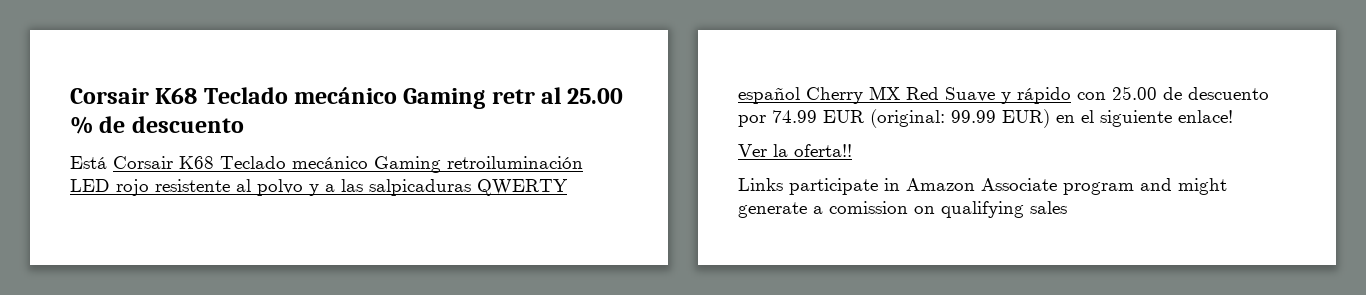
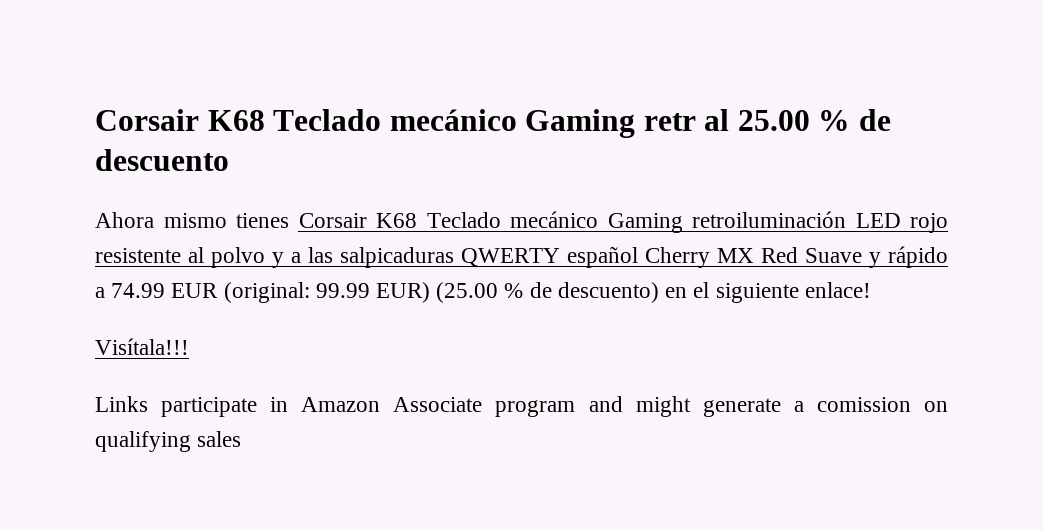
- Está Corsair K68 Teclado mecánico Gaming retroiluminación LED rojo resistente al polvo y a las salpicaduras QWERTY español Cherry MX Red Suave y rápido con 25.00 de descuento por 74.99 EUR (original: 99.99 EUR) en el siguiente enlace!
+ Ahora mismo tienes Corsair K68 Teclado mecánico Gaming retroiluminación LED rojo resistente al polvo y a las salpicaduras QWERTY español Cherry MX Red Suave y rápido a 74.99 EUR (original: 99.99 EUR) (25.00 % de descuento) en el siguiente enlace!
- Ver la oferta!!
+ Visítala!!!

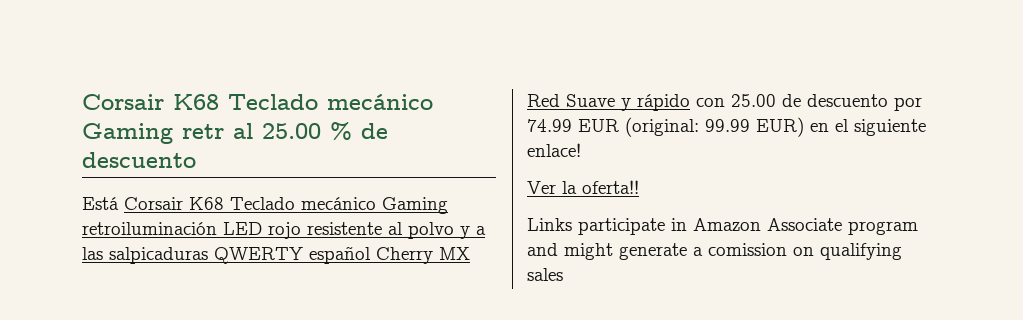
- Ahora mismo tienes Corsair K68 Teclado mecánico Gaming retroiluminación LED rojo resistente al polvo y a las salpicaduras QWERTY español Cherry MX Red Suave y rápido a 74.99 EUR (original: 99.99 EUR) (25.00 % de descuento) en el siguiente enlace!
+ Está Corsair K68 Teclado mecánico Gaming retroiluminación LED rojo resistente al polvo y a las salpicaduras QWERTY español Cherry MX Red Suave y rápido con 25.00 de descuento por 74.99 EUR (original: 99.99 EUR) en el siguiente enlace!
- Visítala!!!
+ Ver la oferta!!

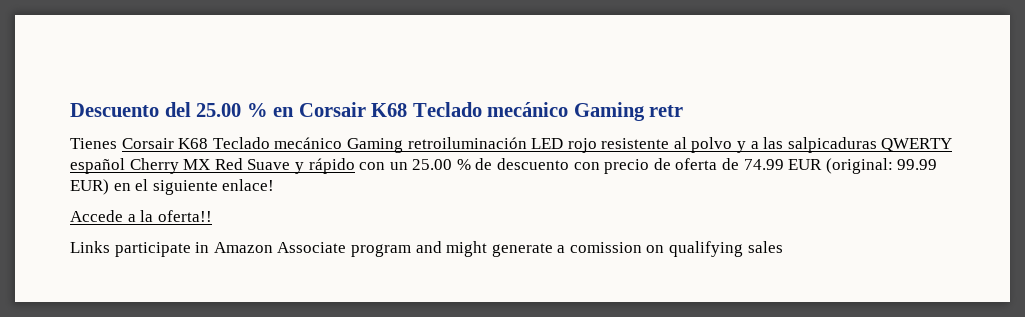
- Corsair K68 Teclado mecánico Gaming retr al 25.00 % de descuento
- Está Corsair K68 Teclado mecánico Gaming retroiluminación LED rojo resistente al polvo y a las salpicaduras QWERTY español Cherry MX Red Suave y rápido con 25.00 de descuento por 74.99 EUR (original: 99.99 EUR) en el siguiente enlace!
+ Descuento del 25.00 % en Corsair K68 Teclado mecánico Gaming retr
+ Tienes Corsair K68 Teclado mecánico Gaming retroiluminación LED rojo resistente al polvo y a las salpicaduras QWERTY español Cherry MX Red Suave y rápido con un 25.00 % de descuento con precio de oferta de 74.99 EUR (original: 99.99 EUR) en el siguiente enlace!
- Ver la oferta!!
+ Accede a la oferta!!

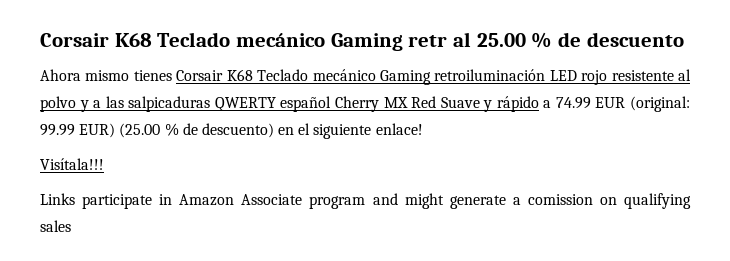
- Descuento del 25.00 % en Corsair K68 Teclado mecánico Gaming retr
- Tienes Corsair K68 Teclado mecánico Gaming retroiluminación LED rojo resistente al polvo y a las salpicaduras QWERTY español Cherry MX Red Suave y rápido con un 25.00 % de descuento con precio de oferta de 74.99 EUR (original: 99.99 EUR) en el siguiente enlace!
+ Corsair K68 Teclado mecánico Gaming retr al 25.00 % de descuento
+ Ahora mismo tienes Corsair K68 Teclado mecánico Gaming retroiluminación LED rojo resistente al polvo y a las salpicaduras QWERTY español Cherry MX Red Suave y rápido a 74.99 EUR (original: 99.99 EUR) (25.00 % de descuento) en el siguiente enlace!
- Accede a la oferta!!
+ Visítala!!!

